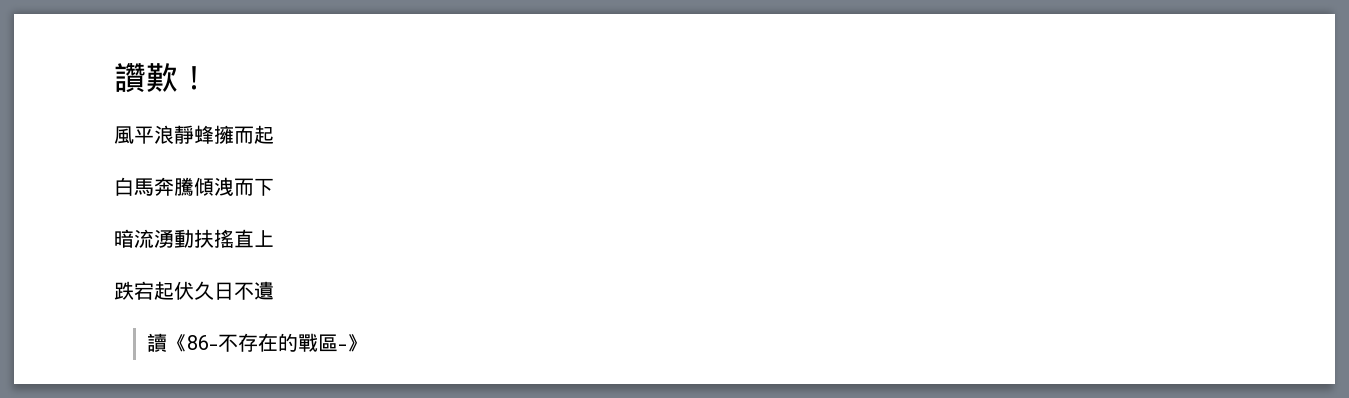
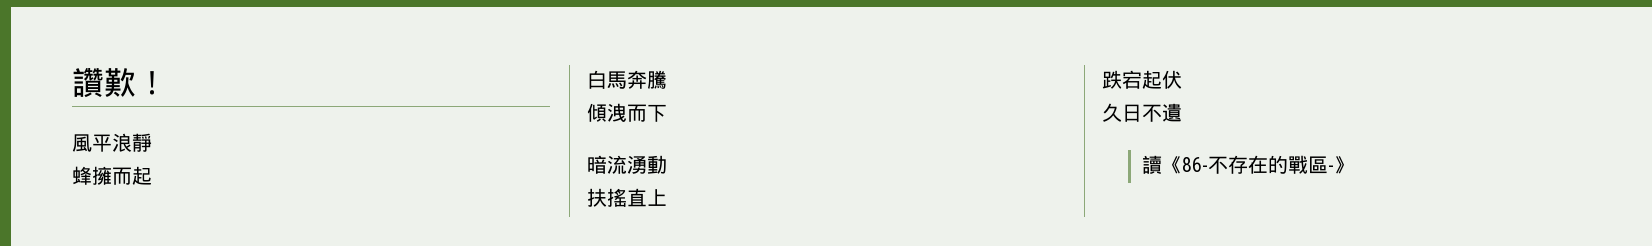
- 風平浪靜蜂擁而起
+ 風平浪靜
+ 蜂擁而起
- 白馬奔騰傾洩而下
+ 白馬奔騰
+ 傾洩而下
- 暗流湧動扶搖直上
+ 暗流湧動
+ 扶搖直上
- 跌宕起伏久日不遺
+ 跌宕起伏
+ 久日不遺

